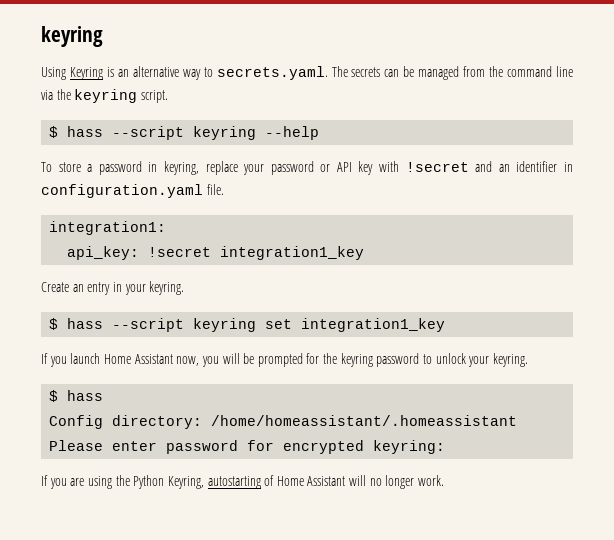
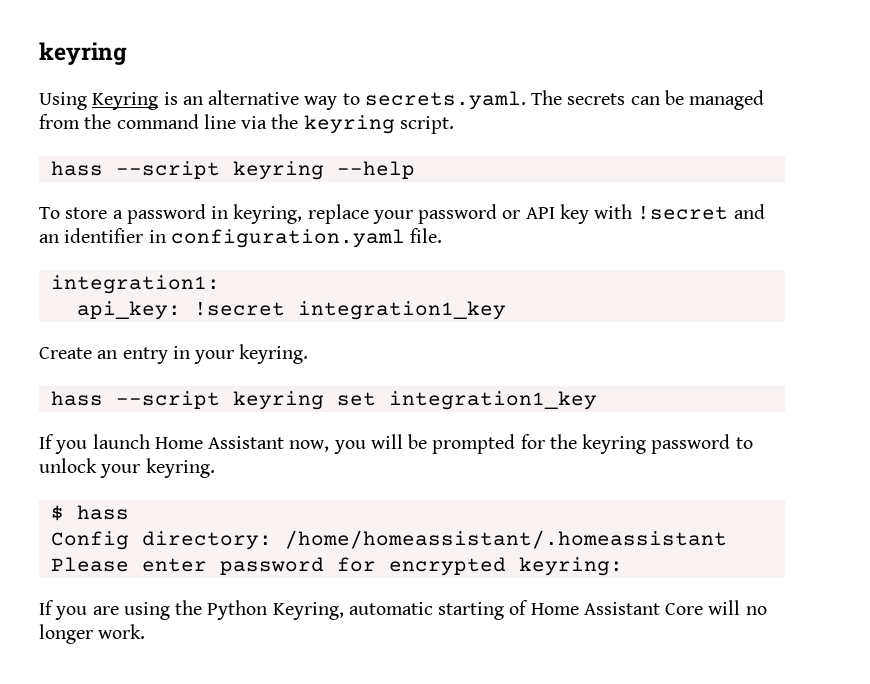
- $ hass --script keyring --help
+ hass --script keyring --help
- $ hass --script keyring set integration1_key
+ hass --script keyring set integration1_key
- If you are using the Python Keyring, autostarting of Home Assistant will no longer work.
+ If you are using the Python Keyring, automatic starting of Home Assistant Core will no longer work.

